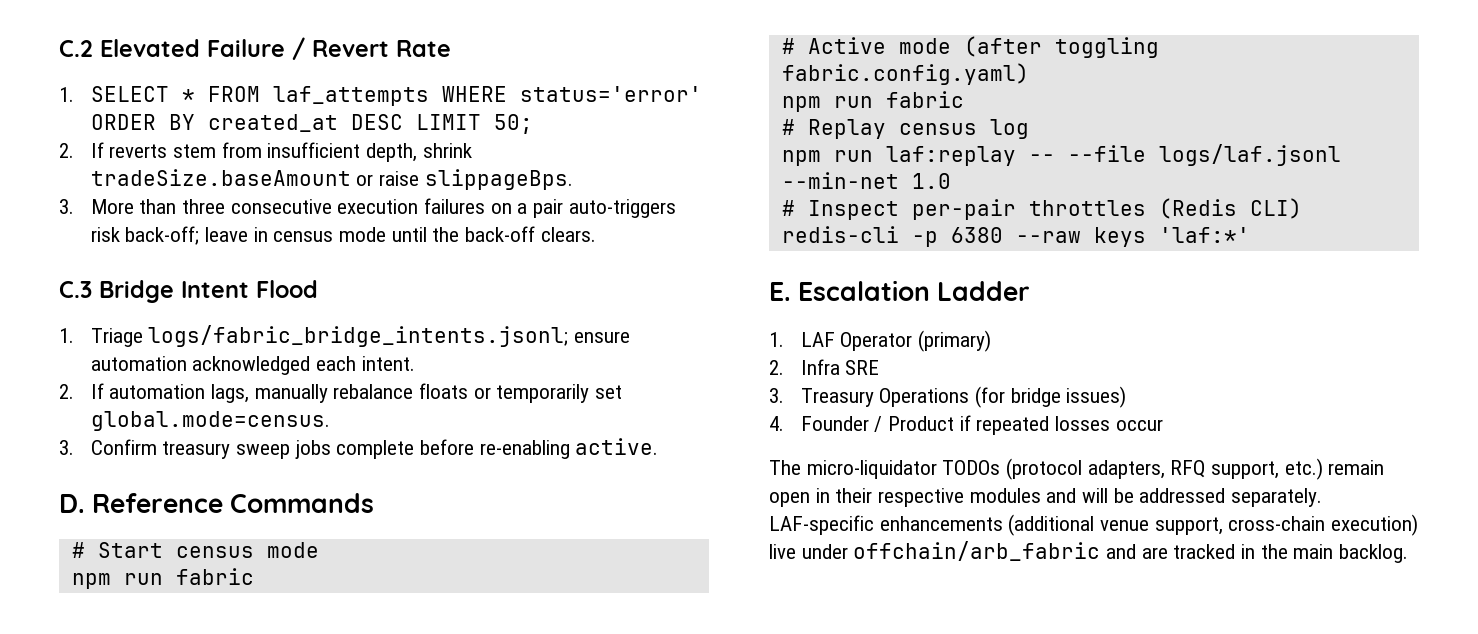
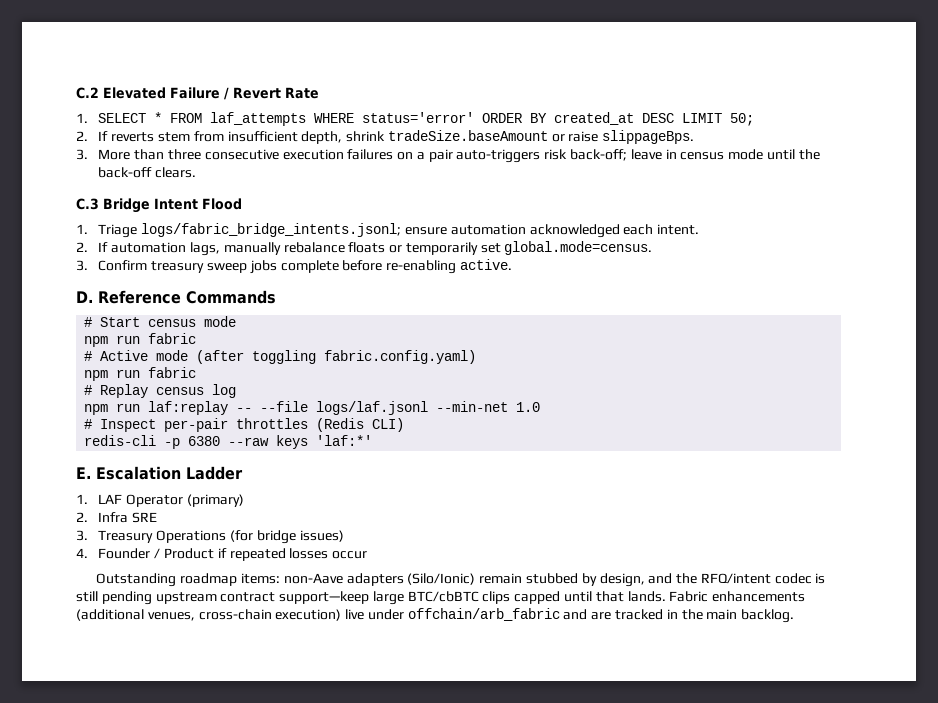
- The micro-liquidator TODOs (protocol adapters, RFQ support, etc.) remain open in their respective modules and will be addressed separately. LAF-specific enhancements (additional venue support, cross-chain execution) live under offchain/arb_fabric and are tracked in the main backlog.
+ Outstanding roadmap items: non-Aave adapters (Silo/Ionic) remain stubbed by design, and the RFQ/intent codec is still pending upstream contract support—keep large BTC/cbBTC clips capped until that lands. Fabric enhancements (additional venues, cross-chain execution) live under offchain/arb_fabric and are tracked in the main backlog.

